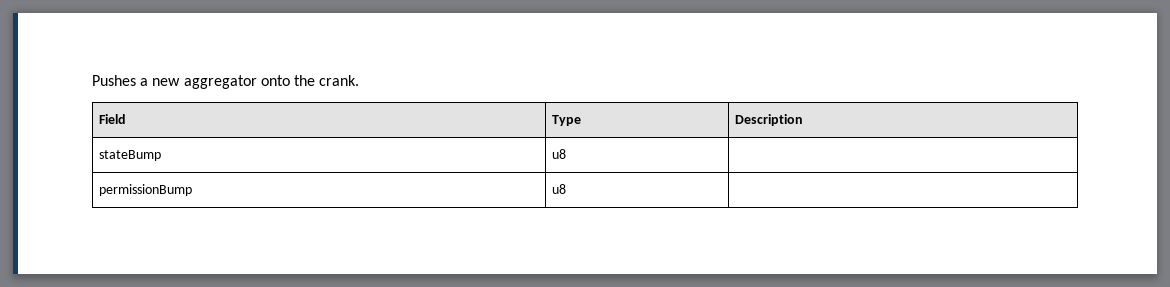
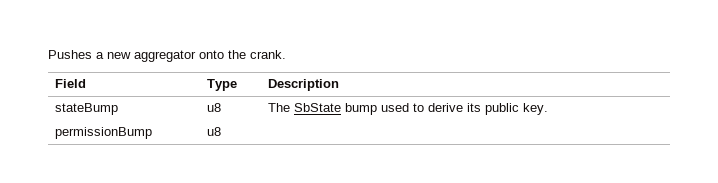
- stateBump | u8 |
+ stateBump | u8 | The SbState bump used to derive its public key.

